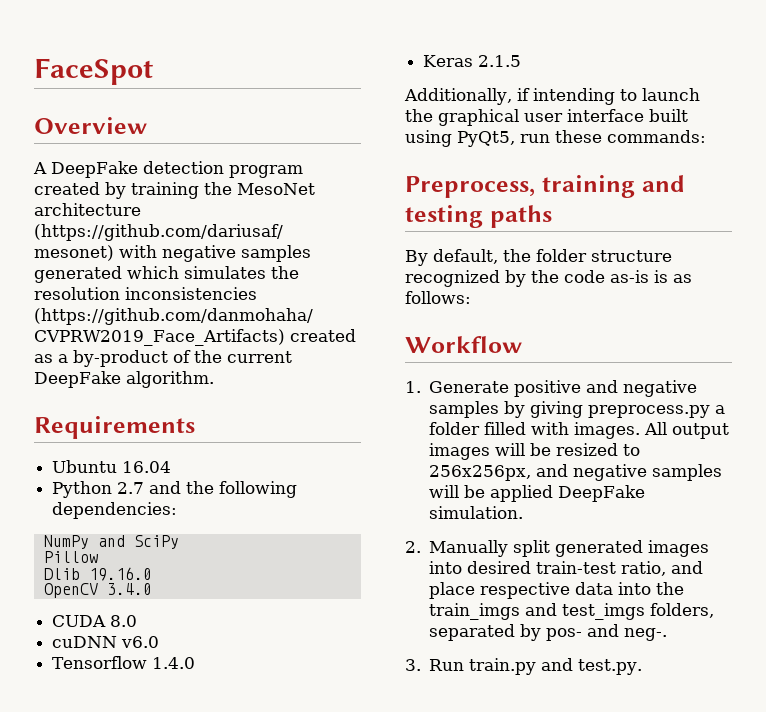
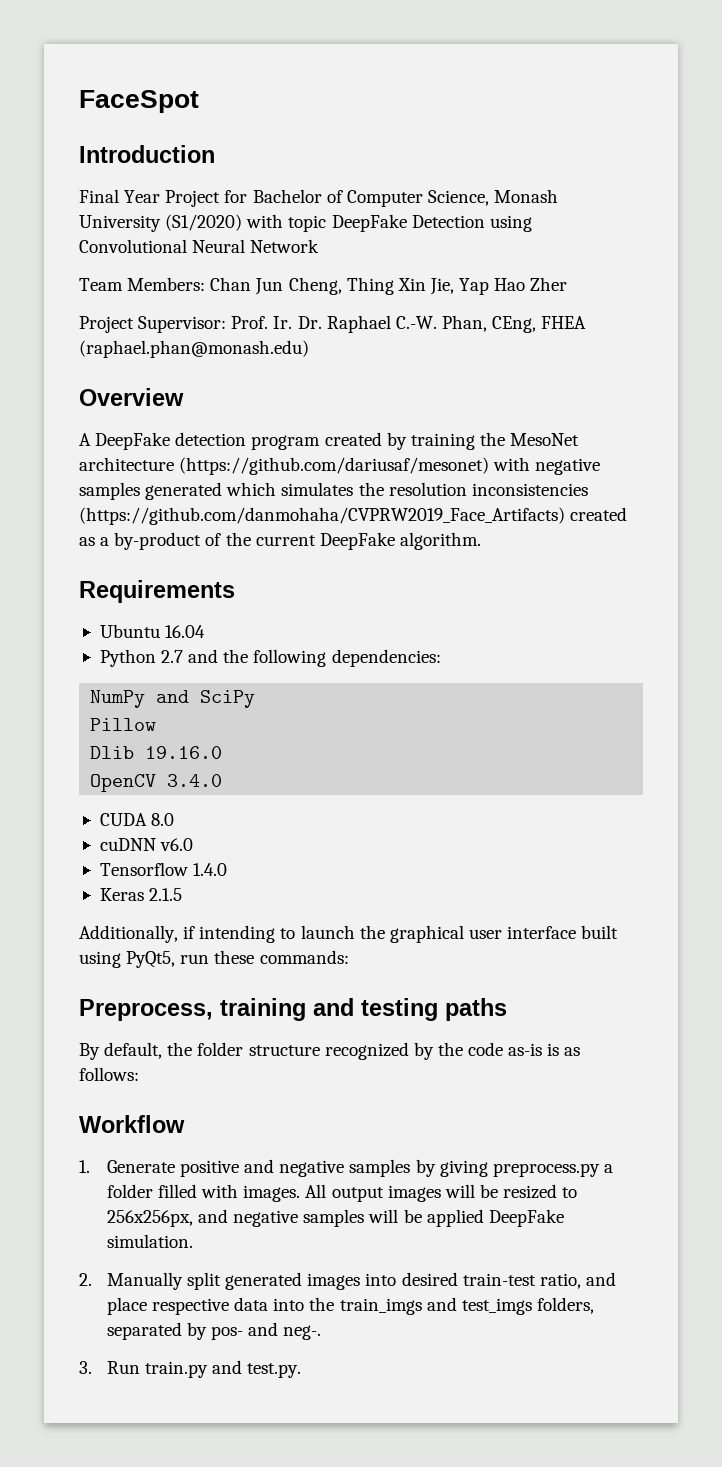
+ Introduction
+ Final Year Project for Bachelor of Computer Science, Monash University (S1/2020) with topic DeepFake Detection using Convolutional Neural Network
+ Team Members: Chan Jun Cheng, Thing Xin Jie, Yap Hao Zher
+ Project Supervisor: Prof. Ir. Dr. Raphael C.-W. Phan, CEng, FHEA (raphael.phan@monash.edu)

